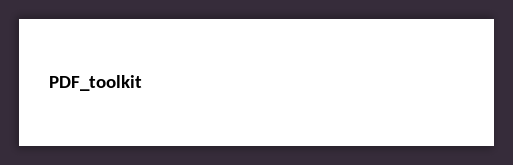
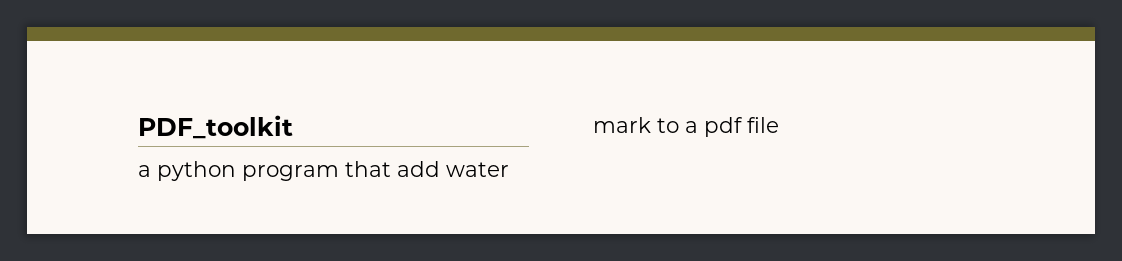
+ a python program that add water mark to a pdf file

